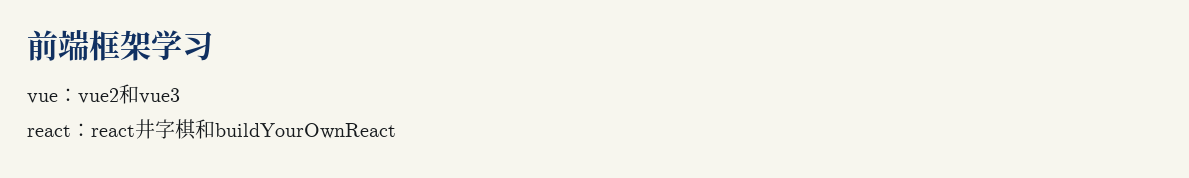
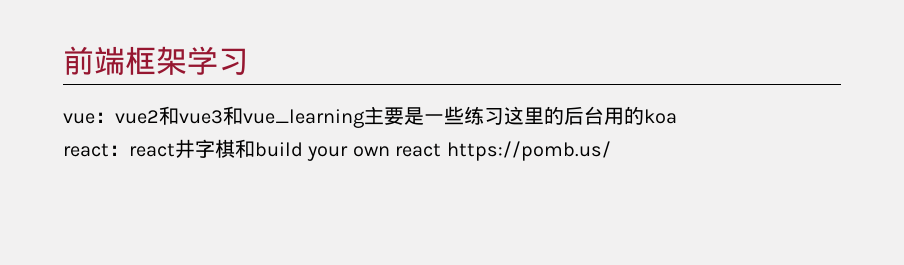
- vue：vue2和vue3
+ vue：vue2和vue3和vue_learning主要是一些练习这里的后台用的koa
- react：react井字棋和buildYourOwnReact
+ react：react井字棋和build your own react https://pomb.us/

